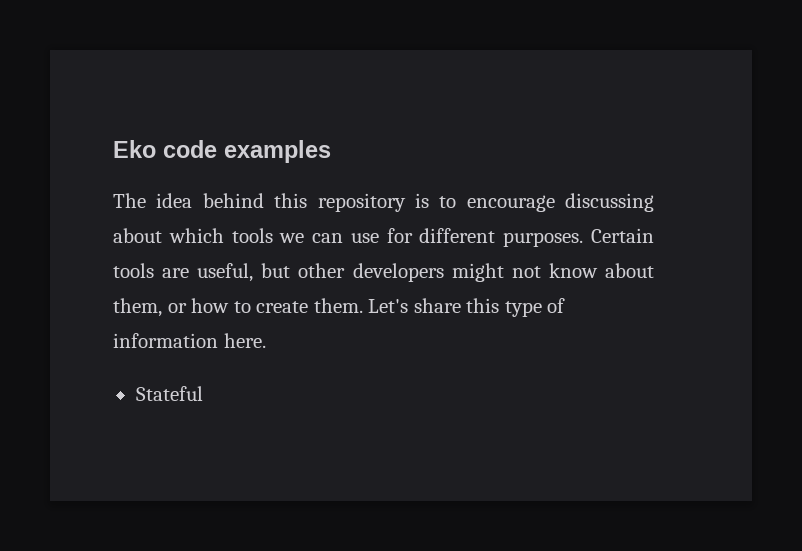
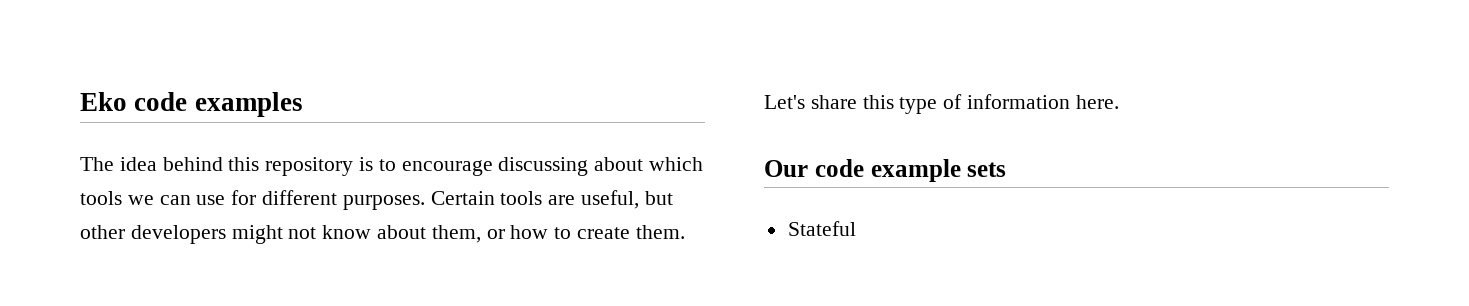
+ Our code example sets

